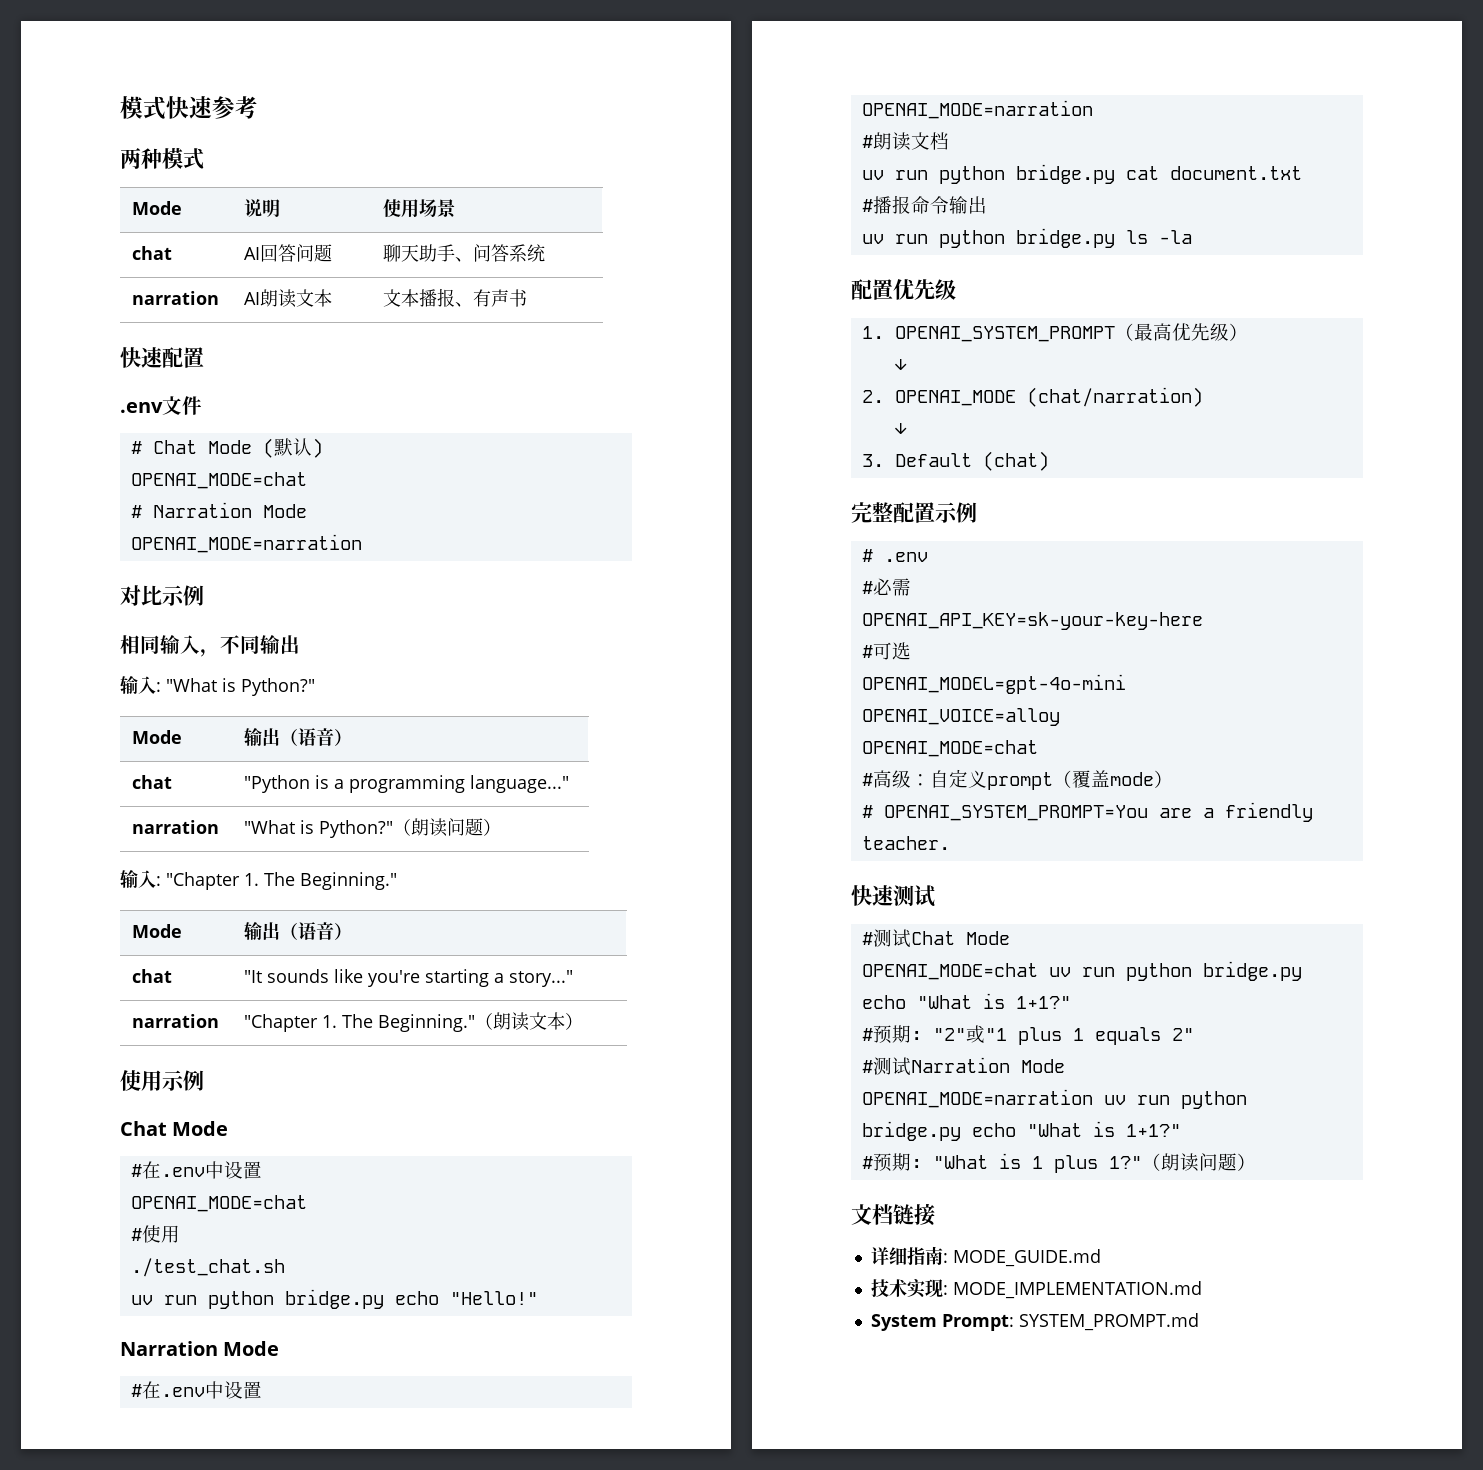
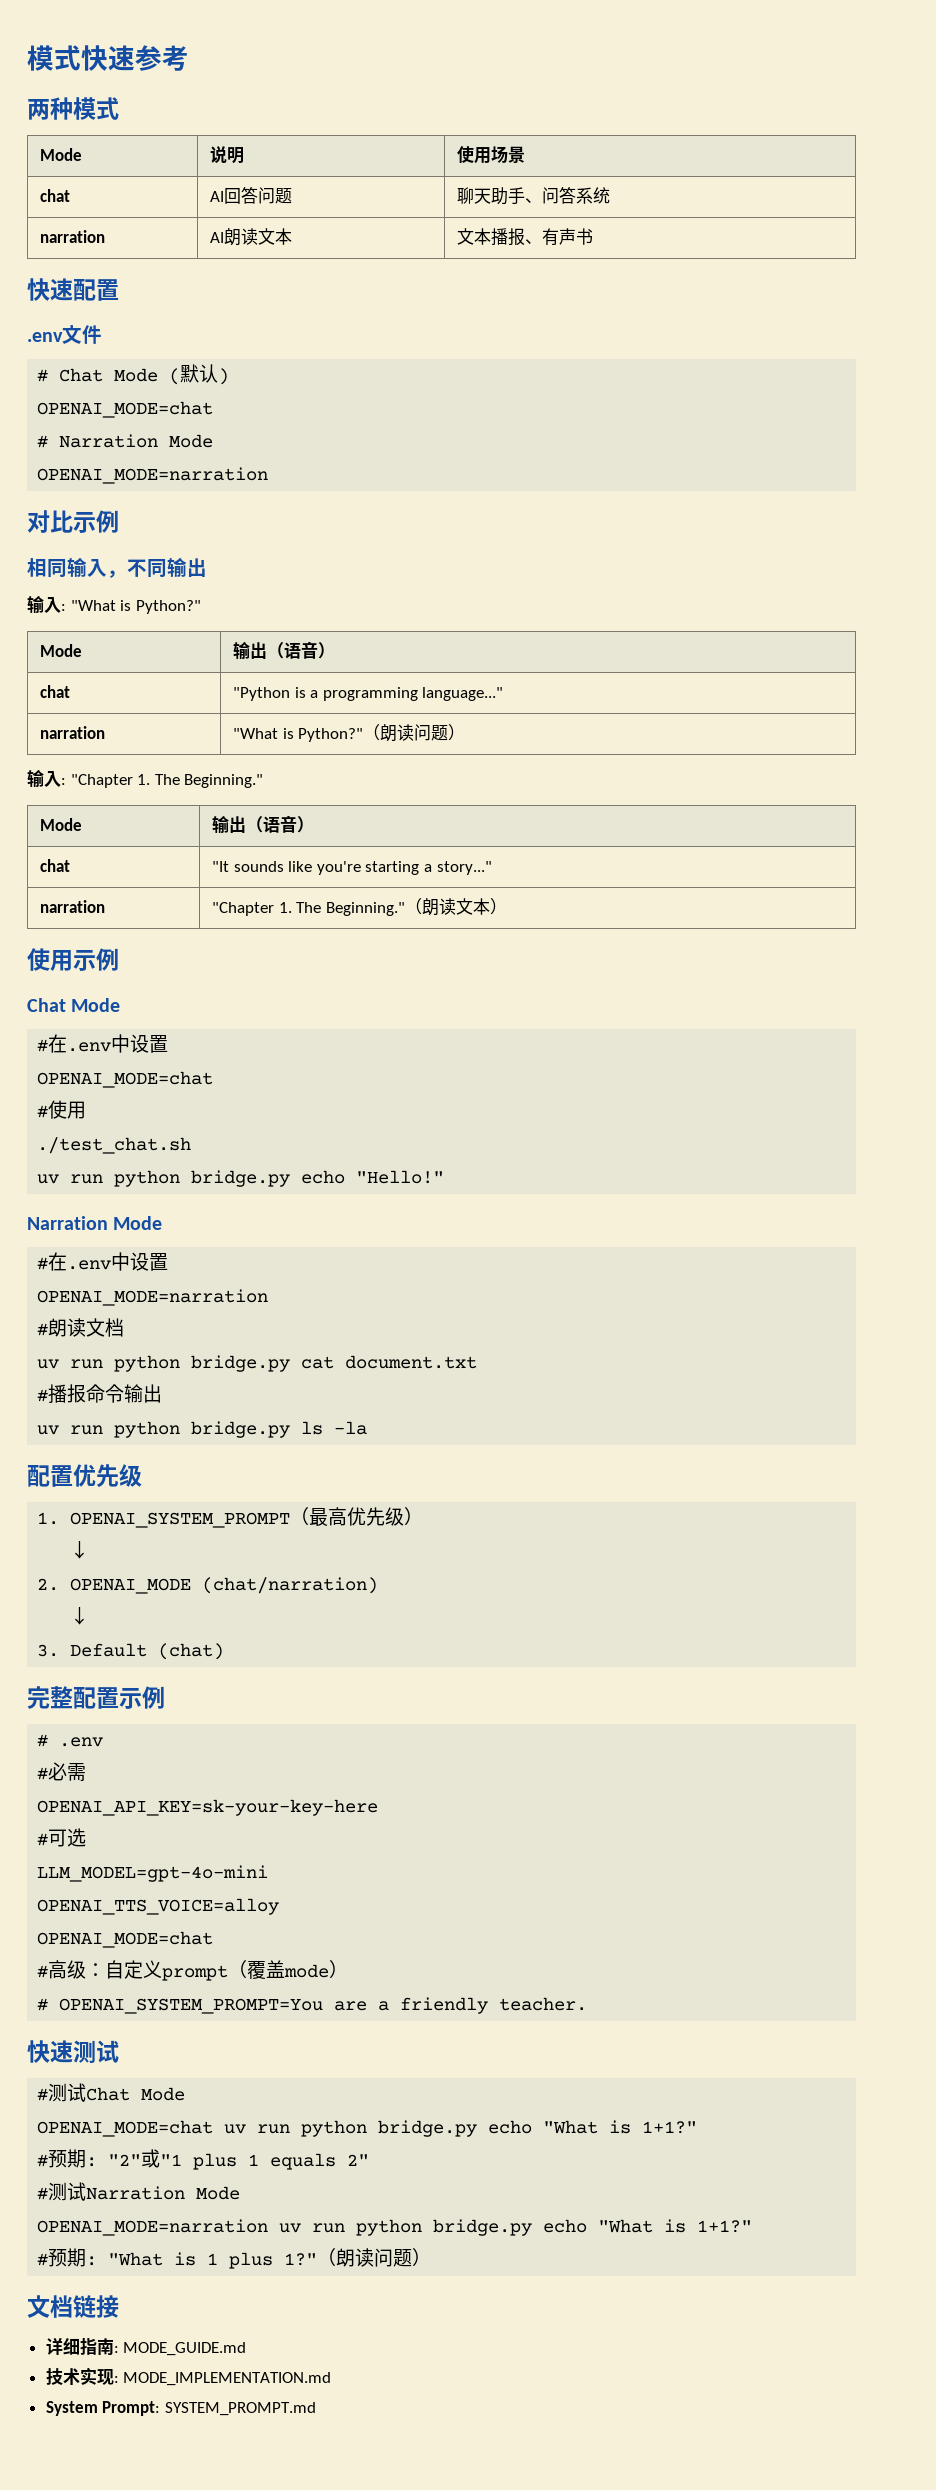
- OPENAI_MODEL=gpt-4o-mini
- OPENAI_VOICE=alloy
+ LLM_MODEL=gpt-4o-mini
+ OPENAI_TTS_VOICE=alloy

